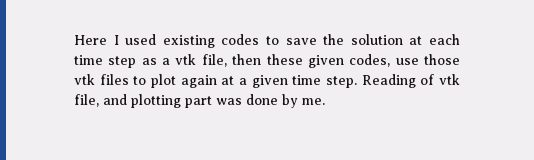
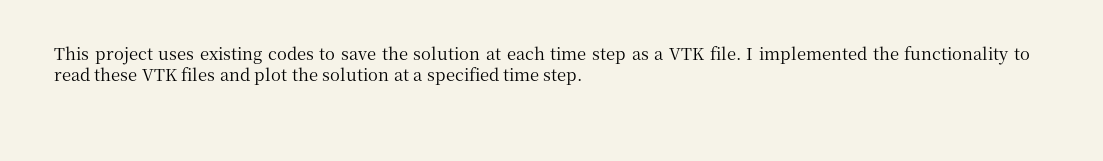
- Here I used existing codes to save the solution at each time step as a vtk file, then these given codes, use those vtk files to plot again at a given time step. Reading of vtk file, and plotting part was done by me.
+ This project uses existing codes to save the solution at each time step as a VTK file. I implemented the functionality to read these VTK files and plot the solution at a specified time step.

